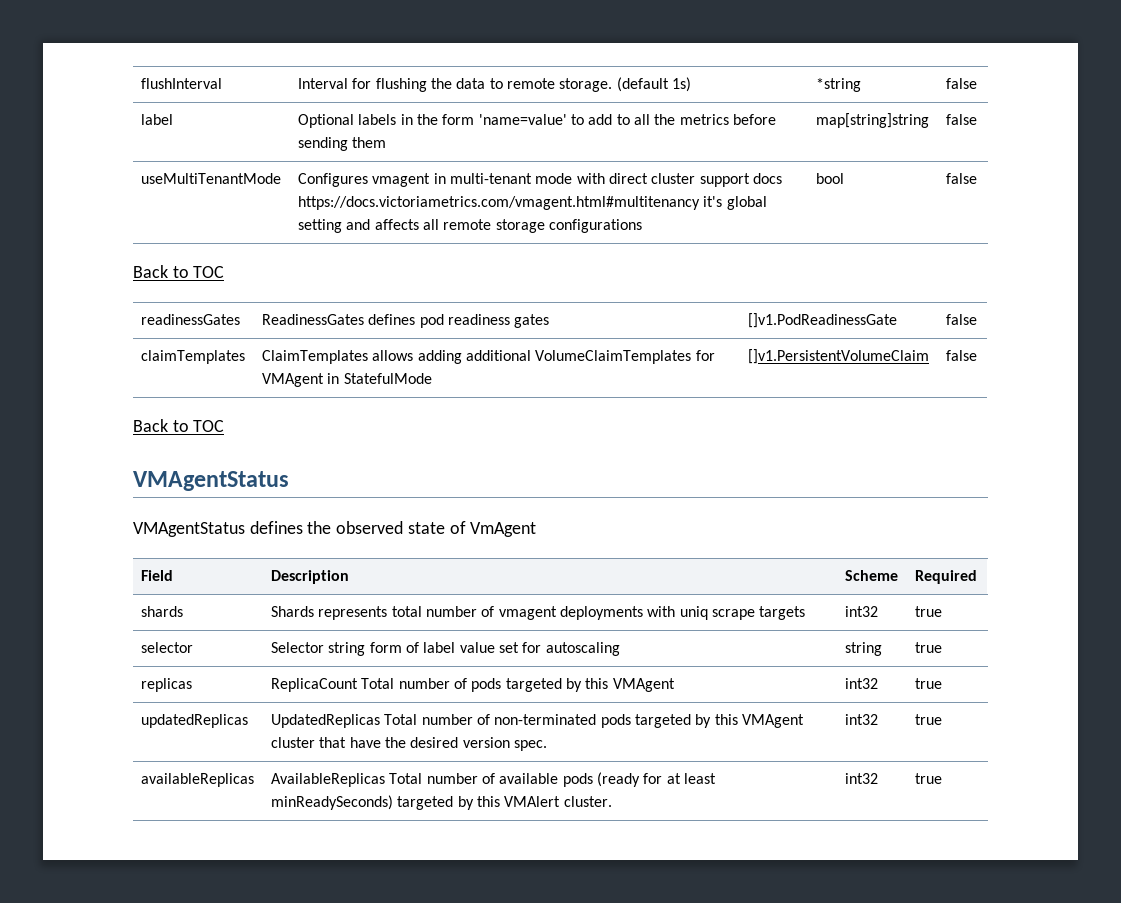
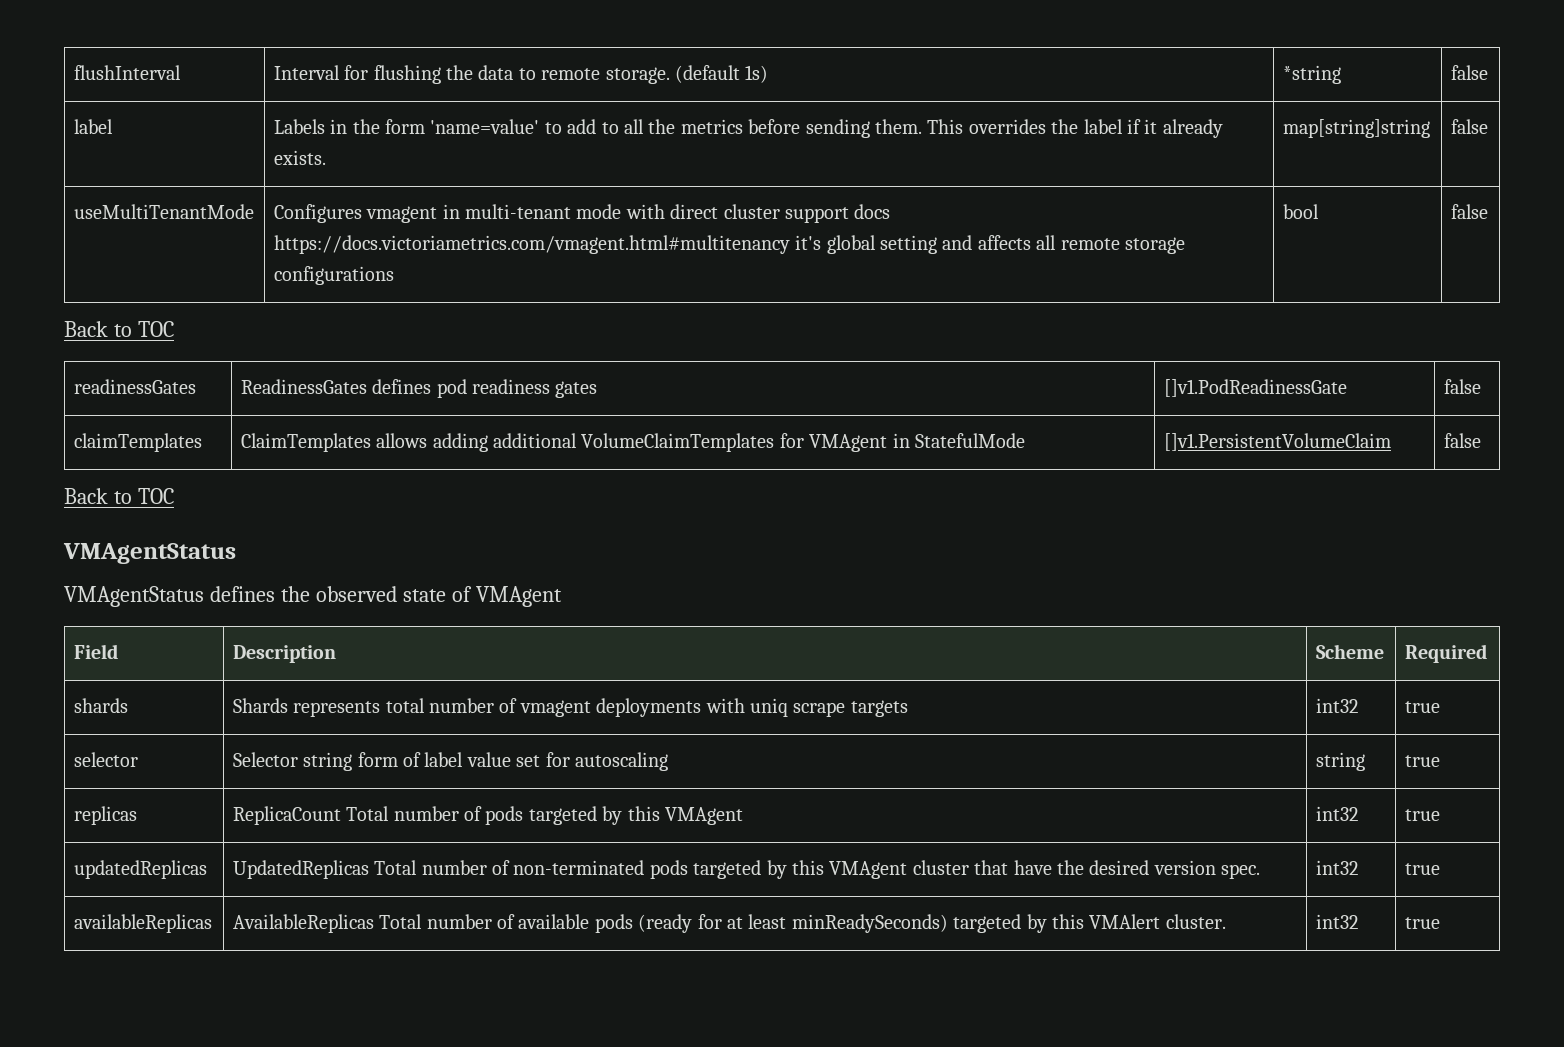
- label | Optional labels in the form 'name=value' to add to all the metrics before sending them | map[string]string | false
+ label | Labels in the form 'name=value' to add to all the metrics before sending them. This overrides the label if it already exists. | map[string]string | false
- VMAgentStatus defines the observed state of VmAgent
+ VMAgentStatus defines the observed state of VMAgent

